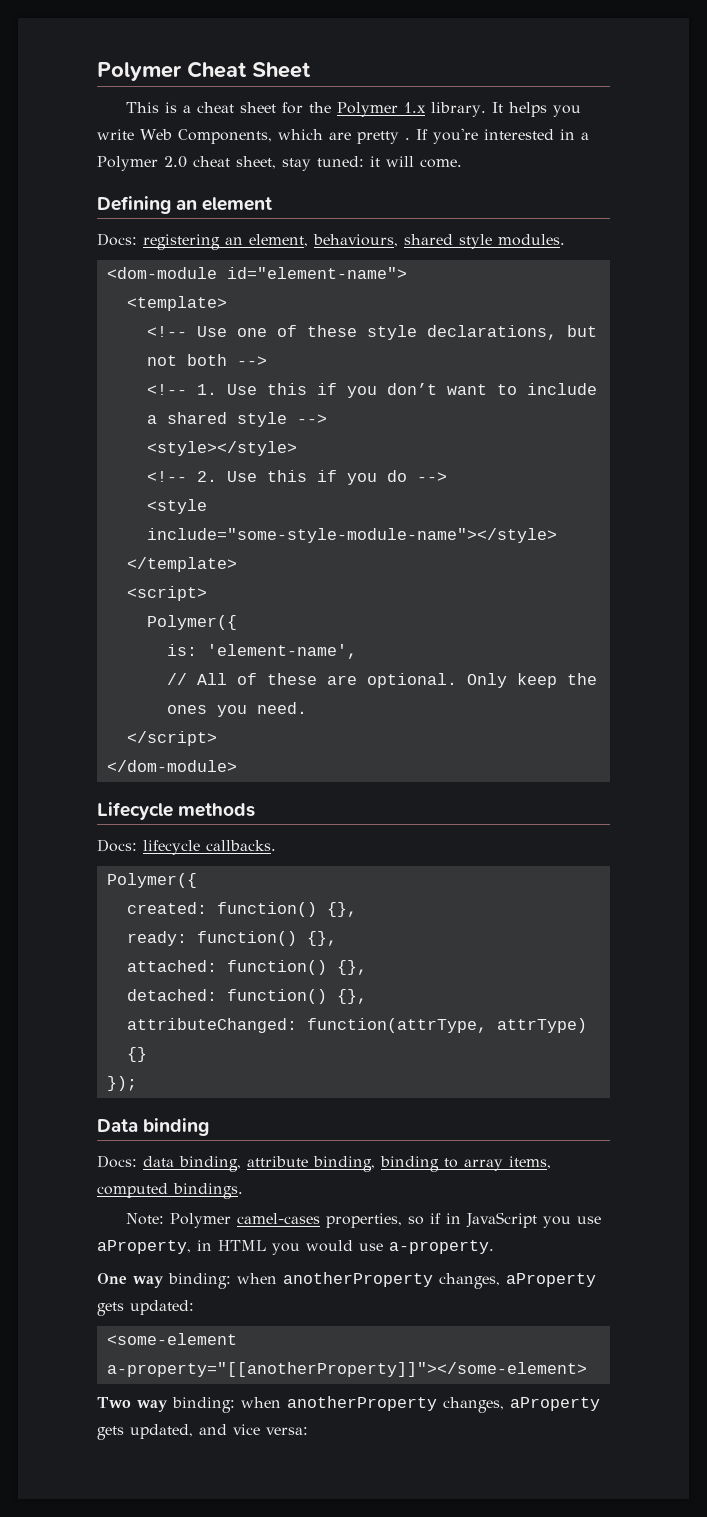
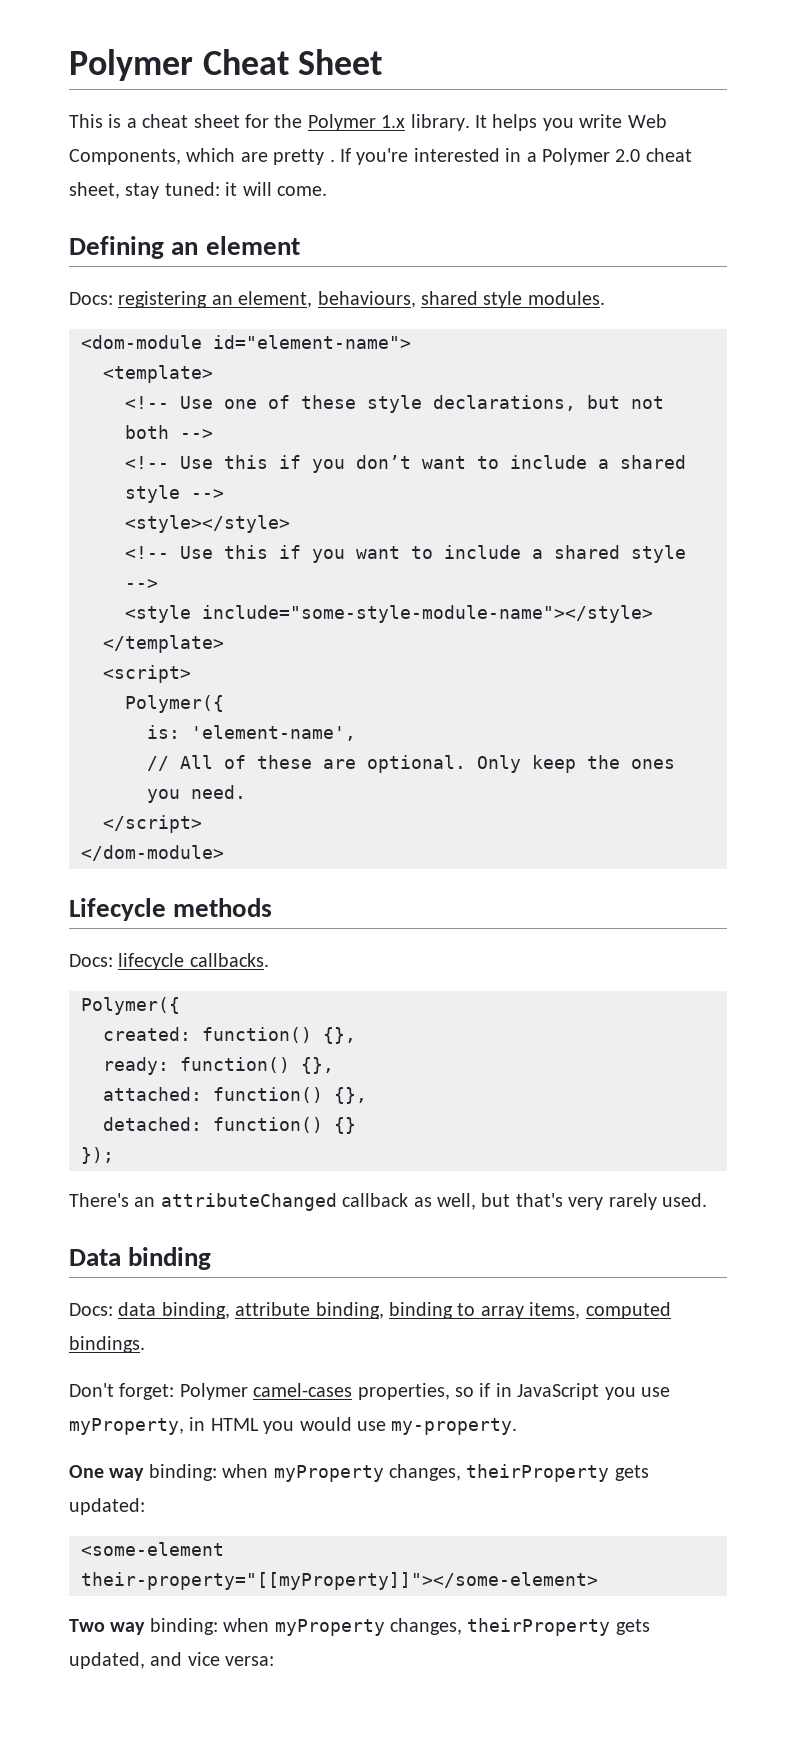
- <!-- 1. Use this if you don’t want to include a shared style -->
+ <!-- Use this if you don’t want to include a shared style -->
- <!-- 2. Use this if you do -->
+ <!-- Use this if you want to include a shared style -->
- detached: function() {},
- attributeChanged: function(attrType, attrType) {}
+ detached: function() {}
  });
+ There's an attributeChanged callback as well, but that's very rarely used.
- Note: Polymer camel-cases properties, so if in JavaScript you use aProperty, in HTML you would use a-property.
+ Don't forget: Polymer camel-cases properties, so if in JavaScript you use myProperty, in HTML you would use my-property.
- One way binding: when anotherProperty changes, aProperty gets updated:
+ One way binding: when myProperty changes, theirProperty gets updated:
- <some-element a-property="[[anotherProperty]]"></some-element>
+ <some-element their-property="[[myProperty]]"></some-element>
- Two way binding: when anotherProperty changes, aProperty gets updated, and vice versa:
+ Two way binding: when myProperty changes, theirProperty gets updated, and vice versa:

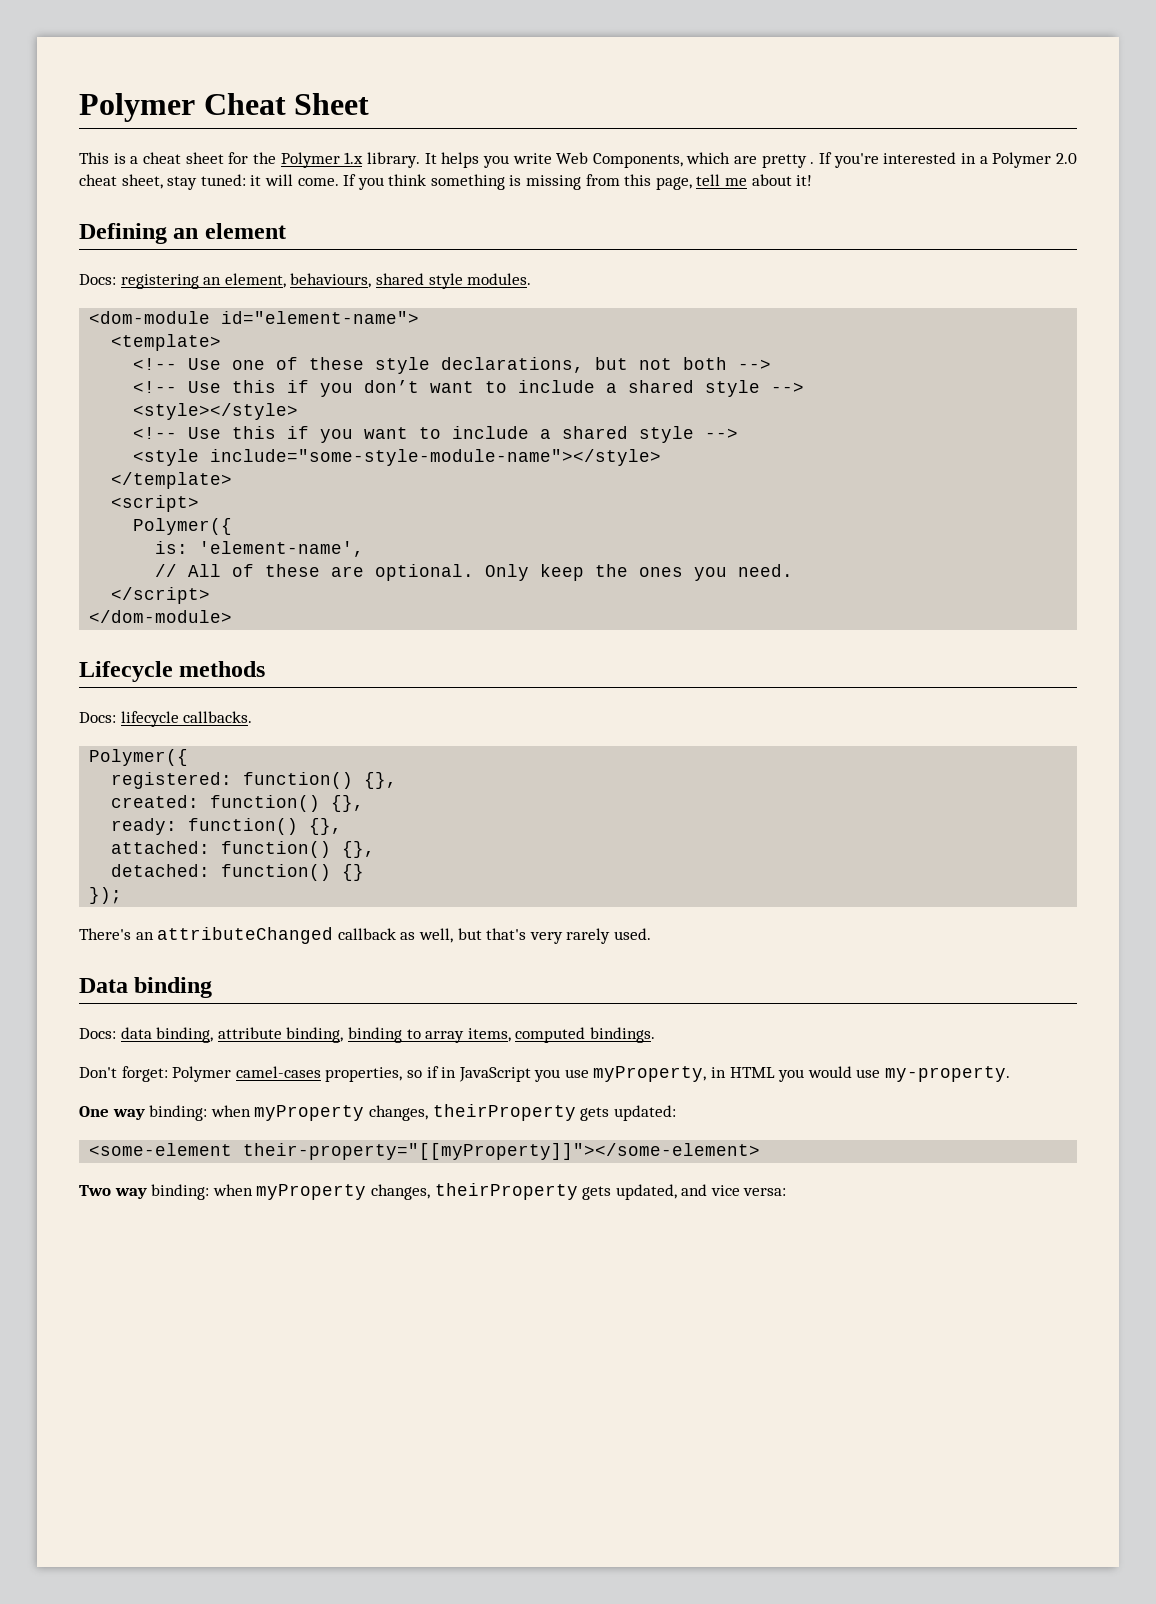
+ If you think something is missing from this page, tell me about it!
+ registered: function() {},

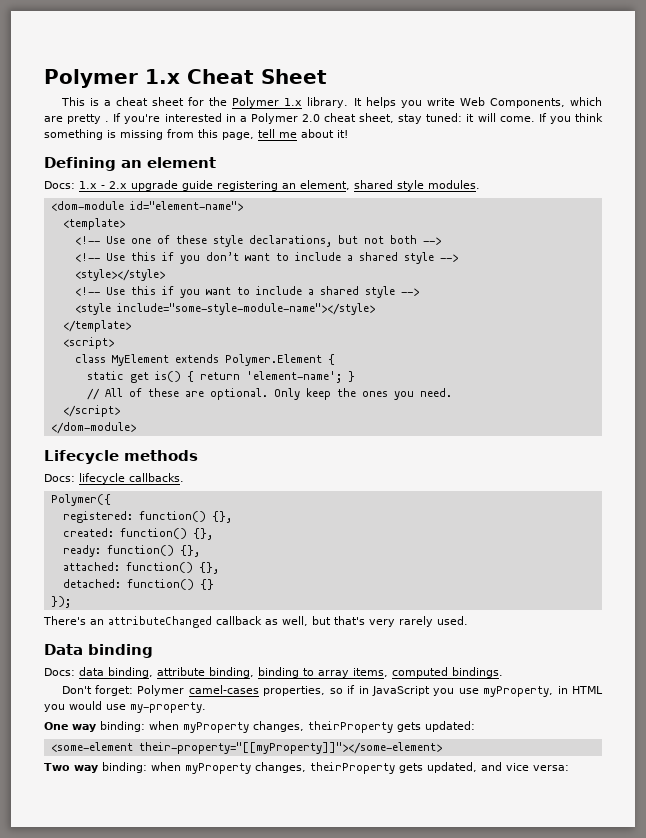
- Polymer Cheat Sheet
+ Polymer 1.x Cheat Sheet
- Docs: registering an element, behaviours, shared style modules.
+ Docs: 1.x - 2.x upgrade guide registering an element, shared style modules.
  <script>
- Polymer({
- is: 'element-name',
+ class MyElement extends Polymer.Element {
+ static get is() { return 'element-name'; }

